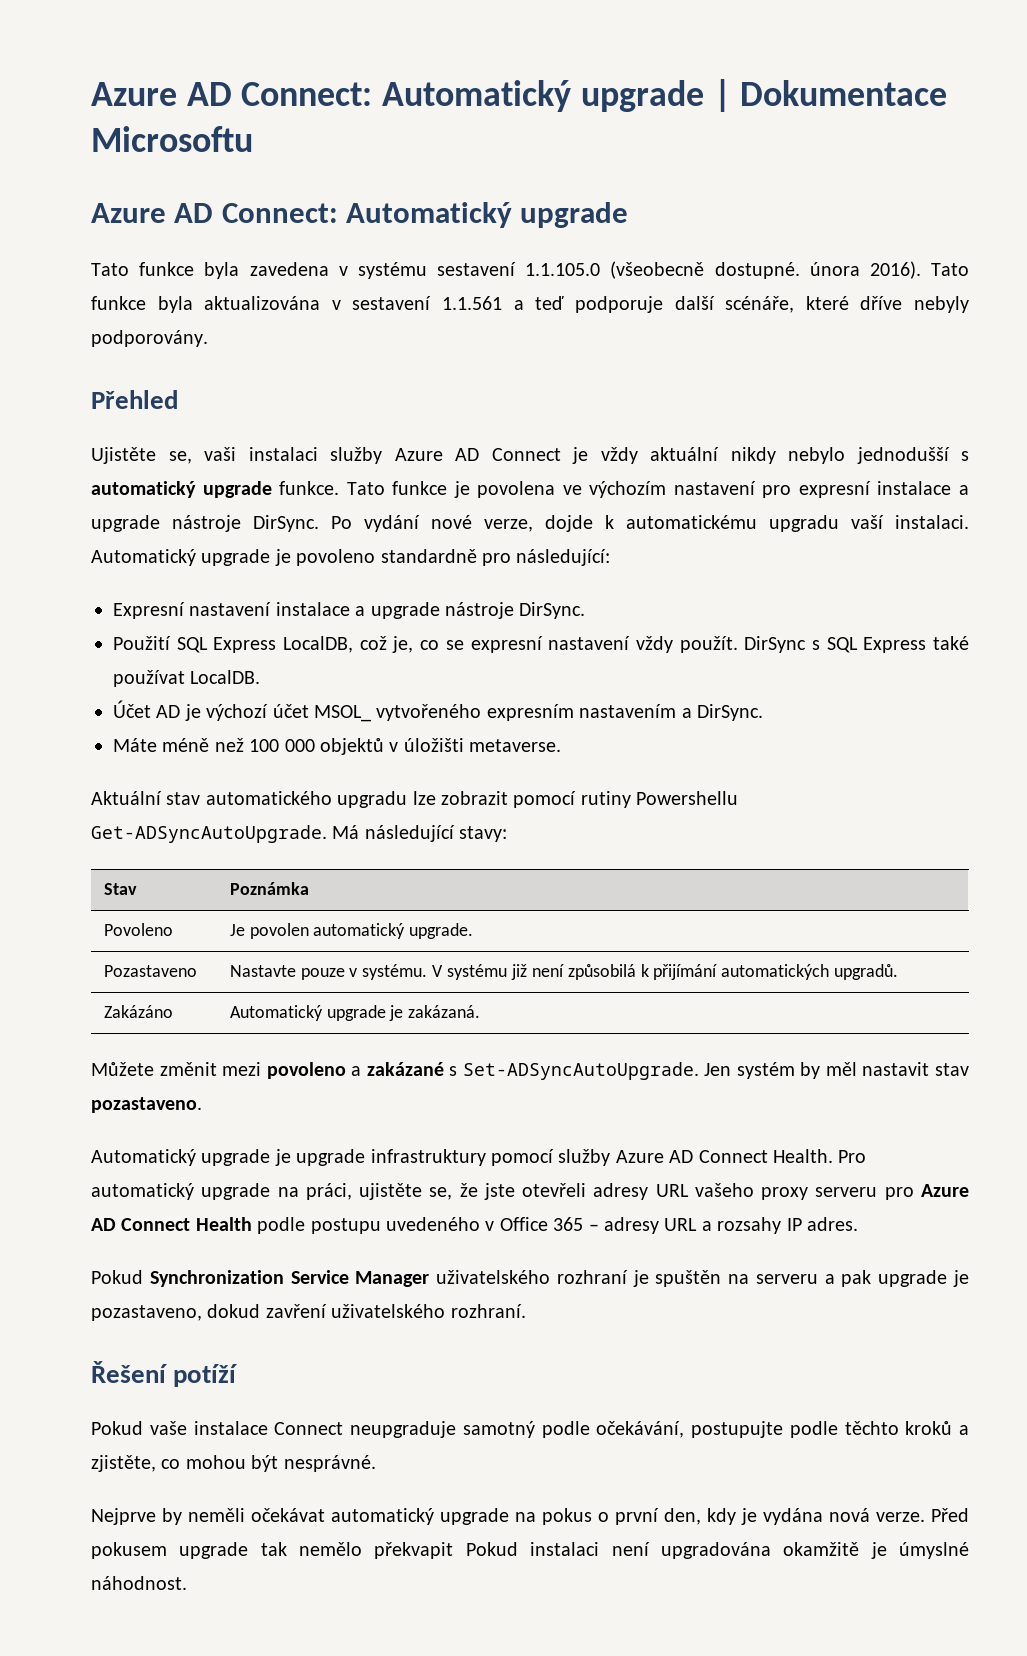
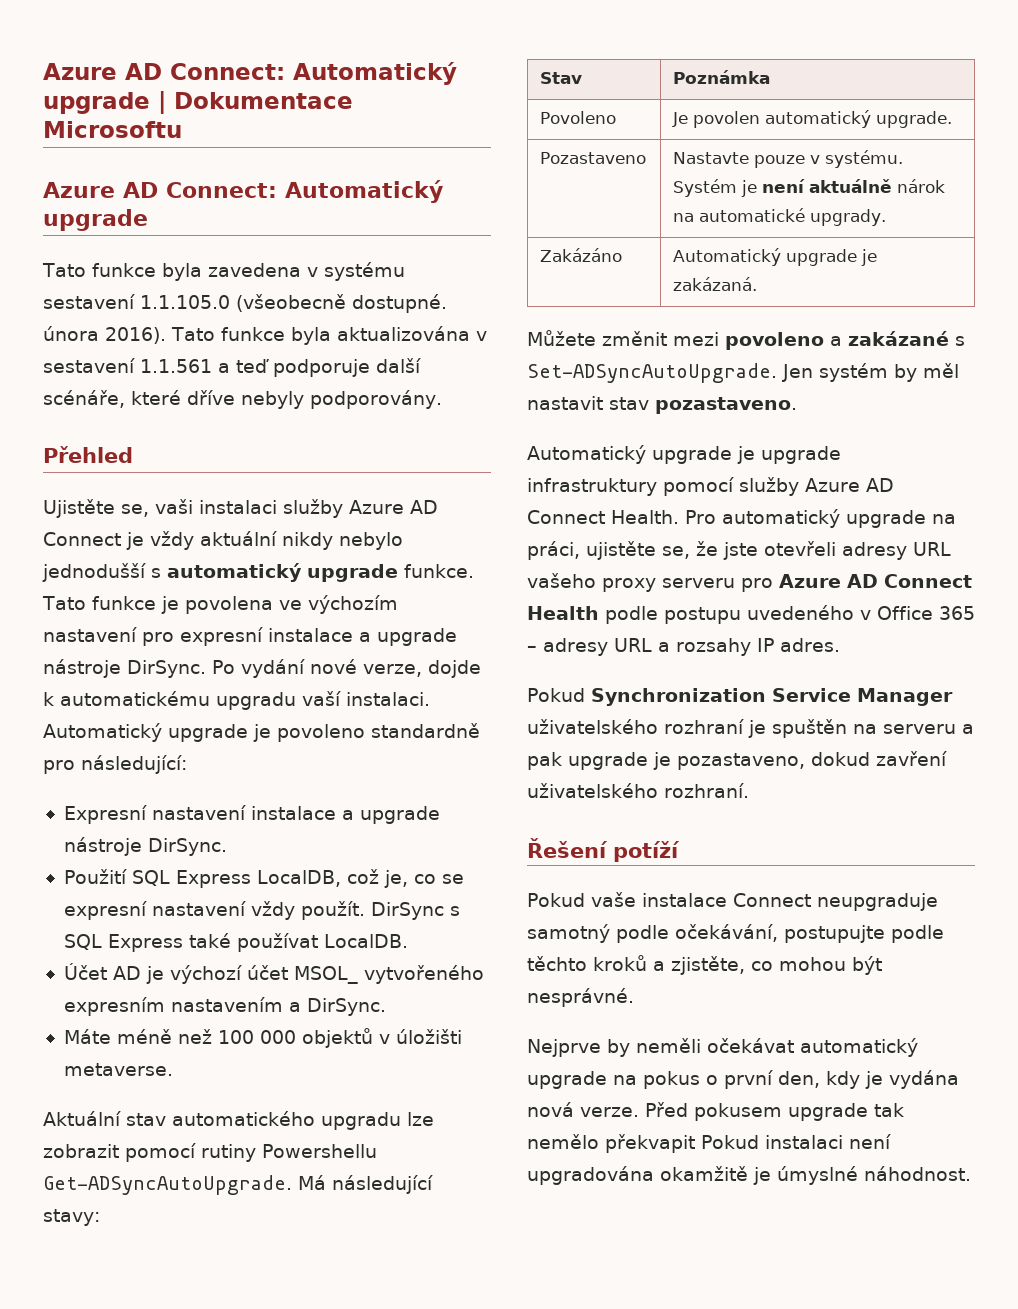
- Pozastaveno | Nastavte pouze v systému. V systému již není způsobilá k přijímání automatických upgradů.
+ Pozastaveno | Nastavte pouze v systému. Systém je není aktuálně nárok na automatické upgrady.

